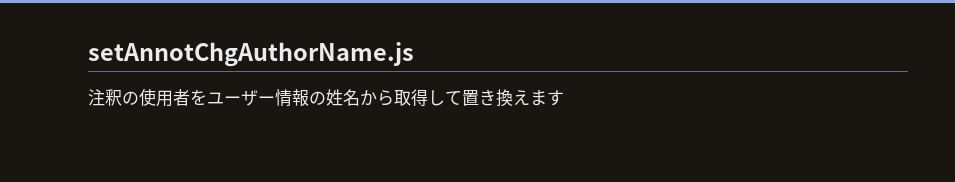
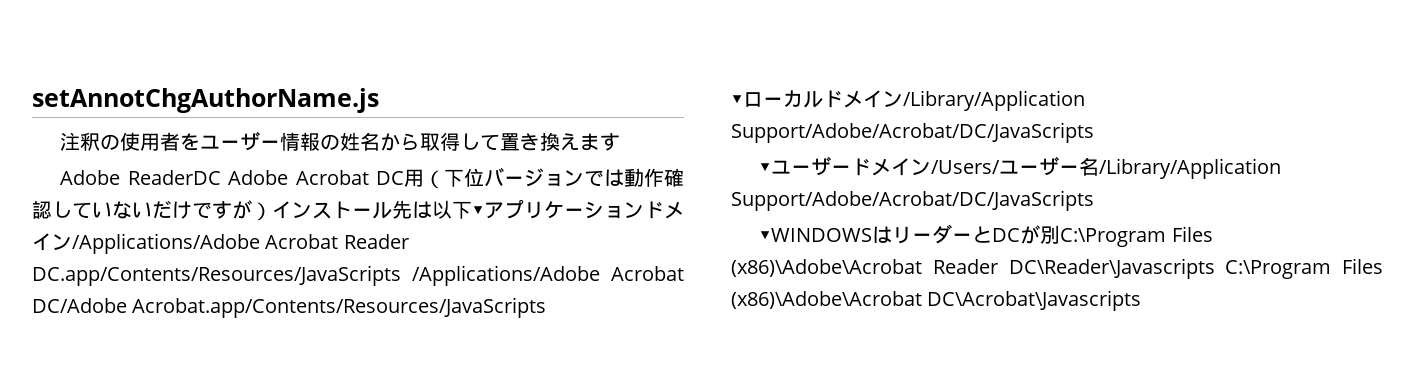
+ Adobe ReaderDC Adobe Acrobat DC用（下位バージョンでは動作確認していないだけですが）インストール先は以下▼アプリケーションドメイン/Applications/Adobe Acrobat Reader DC.app/Contents/Resources/JavaScripts /Applications/Adobe Acrobat DC/Adobe Acrobat.app/Contents/Resources/JavaScripts
+ ▼ローカルドメイン/Library/Application Support/Adobe/Acrobat/DC/JavaScripts
+ ▼ユーザードメイン/Users/ユーザー名/Library/Application Support/Adobe/Acrobat/DC/JavaScripts
+ ▼WINDOWSはリーダーとDCが別C:\Program Files (x86)\Adobe\Acrobat Reader DC\Reader\Javascripts C:\Program Files (x86)\Adobe\Acrobat DC\Acrobat\Javascripts

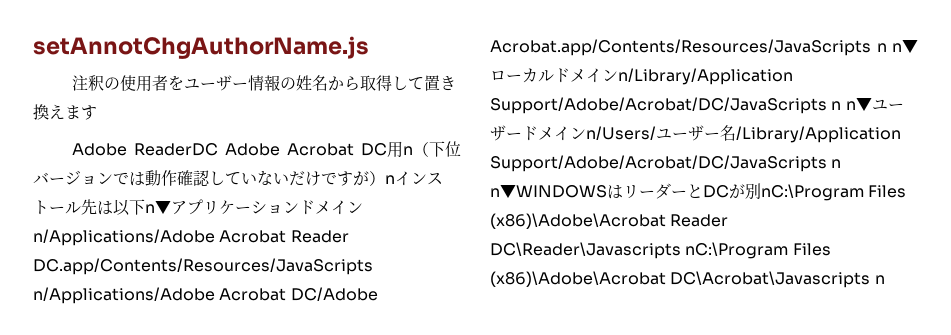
- Adobe ReaderDC Adobe Acrobat DC用（下位バージョンでは動作確認していないだけですが）インストール先は以下▼アプリケーションドメイン/Applications/Adobe Acrobat Reader DC.app/Contents/Resources/JavaScripts /Applications/Adobe Acrobat DC/Adobe Acrobat.app/Contents/Resources/JavaScripts
- ▼ローカルドメイン/Library/Application Support/Adobe/Acrobat/DC/JavaScripts
- ▼ユーザードメイン/Users/ユーザー名/Library/Application Support/Adobe/Acrobat/DC/JavaScripts
- ▼WINDOWSはリーダーとDCが別C:\Program Files (x86)\Adobe\Acrobat Reader DC\Reader\Javascripts C:\Program Files (x86)\Adobe\Acrobat DC\Acrobat\Javascripts
+ Adobe ReaderDC Adobe Acrobat DC用n（下位バージョンでは動作確認していないだけですが）nインストール先は以下n▼アプリケーションドメインn/Applications/Adobe Acrobat Reader DC.app/Contents/Resources/JavaScripts n/Applications/Adobe Acrobat DC/Adobe Acrobat.app/Contents/Resources/JavaScripts n n▼ローカルドメインn/Library/Application Support/Adobe/Acrobat/DC/JavaScripts n n▼ユーザードメインn/Users/ユーザー名/Library/Application Support/Adobe/Acrobat/DC/JavaScripts n n▼WINDOWSはリーダーとDCが別nC:\Program Files (x86)\Adobe\Acrobat Reader DC\Reader\Javascripts nC:\Program Files (x86)\Adobe\Acrobat DC\Acrobat\Javascripts n

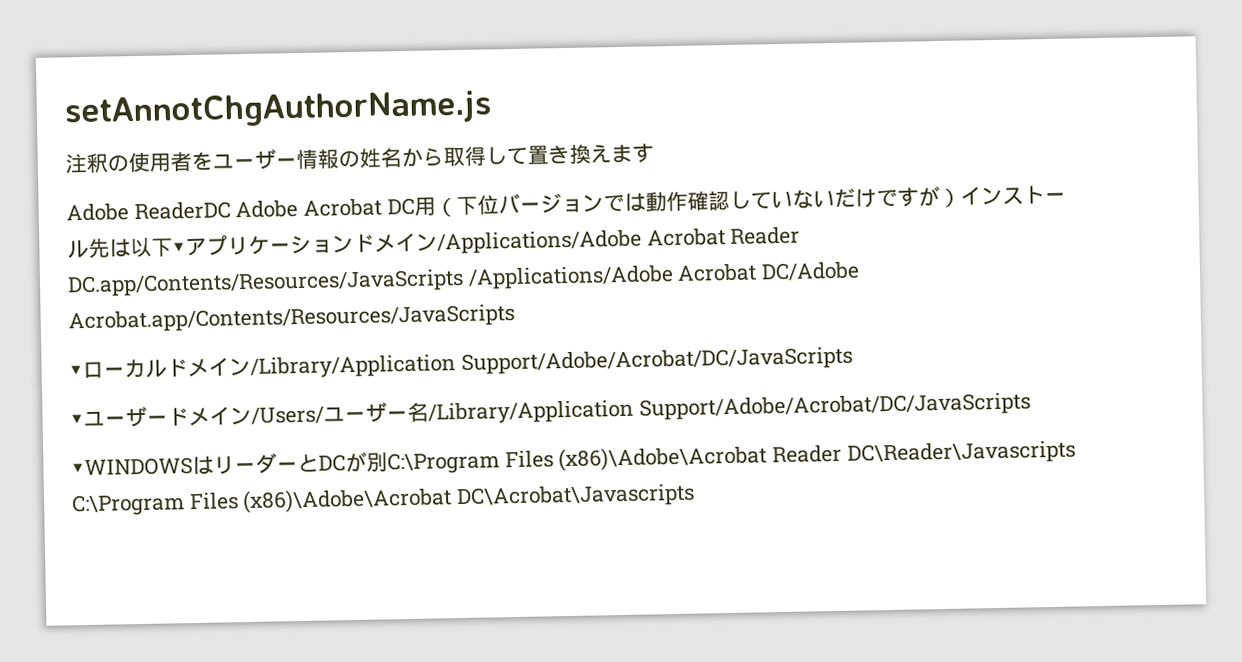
- Adobe ReaderDC Adobe Acrobat DC用n（下位バージョンでは動作確認していないだけですが）nインストール先は以下n▼アプリケーションドメインn/Applications/Adobe Acrobat Reader DC.app/Contents/Resources/JavaScripts n/Applications/Adobe Acrobat DC/Adobe Acrobat.app/Contents/Resources/JavaScripts n n▼ローカルドメインn/Library/Application Support/Adobe/Acrobat/DC/JavaScripts n n▼ユーザードメインn/Users/ユーザー名/Library/Application Support/Adobe/Acrobat/DC/JavaScripts n n▼WINDOWSはリーダーとDCが別nC:\Program Files (x86)\Adobe\Acrobat Reader DC\Reader\Javascripts nC:\Program Files (x86)\Adobe\Acrobat DC\Acrobat\Javascripts n
+ Adobe ReaderDC Adobe Acrobat DC用（下位バージョンでは動作確認していないだけですが）インストール先は以下▼アプリケーションドメイン/Applications/Adobe Acrobat Reader DC.app/Contents/Resources/JavaScripts /Applications/Adobe Acrobat DC/Adobe Acrobat.app/Contents/Resources/JavaScripts
+ ▼ローカルドメイン/Library/Application Support/Adobe/Acrobat/DC/JavaScripts
+ ▼ユーザードメイン/Users/ユーザー名/Library/Application Support/Adobe/Acrobat/DC/JavaScripts
+ ▼WINDOWSはリーダーとDCが別C:\Program Files (x86)\Adobe\Acrobat Reader DC\Reader\Javascripts C:\Program Files (x86)\Adobe\Acrobat DC\Acrobat\Javascripts

